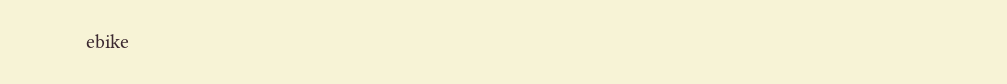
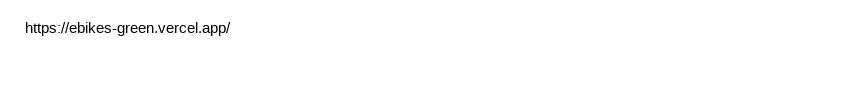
- ebike
+ https://ebikes-green.vercel.app/

